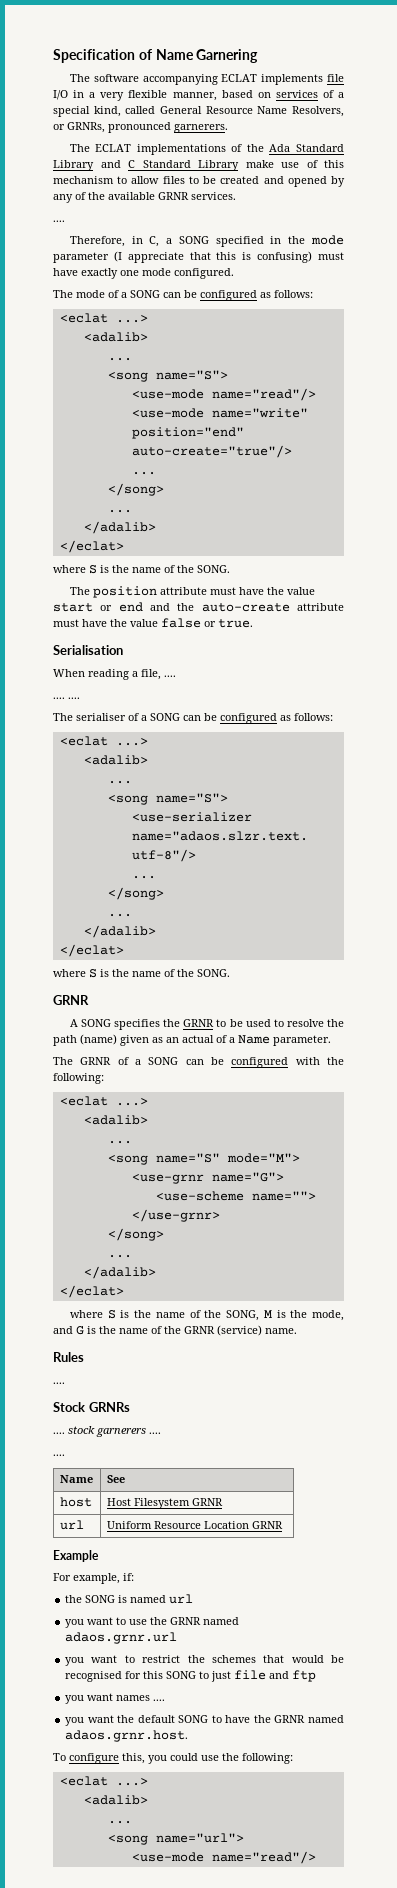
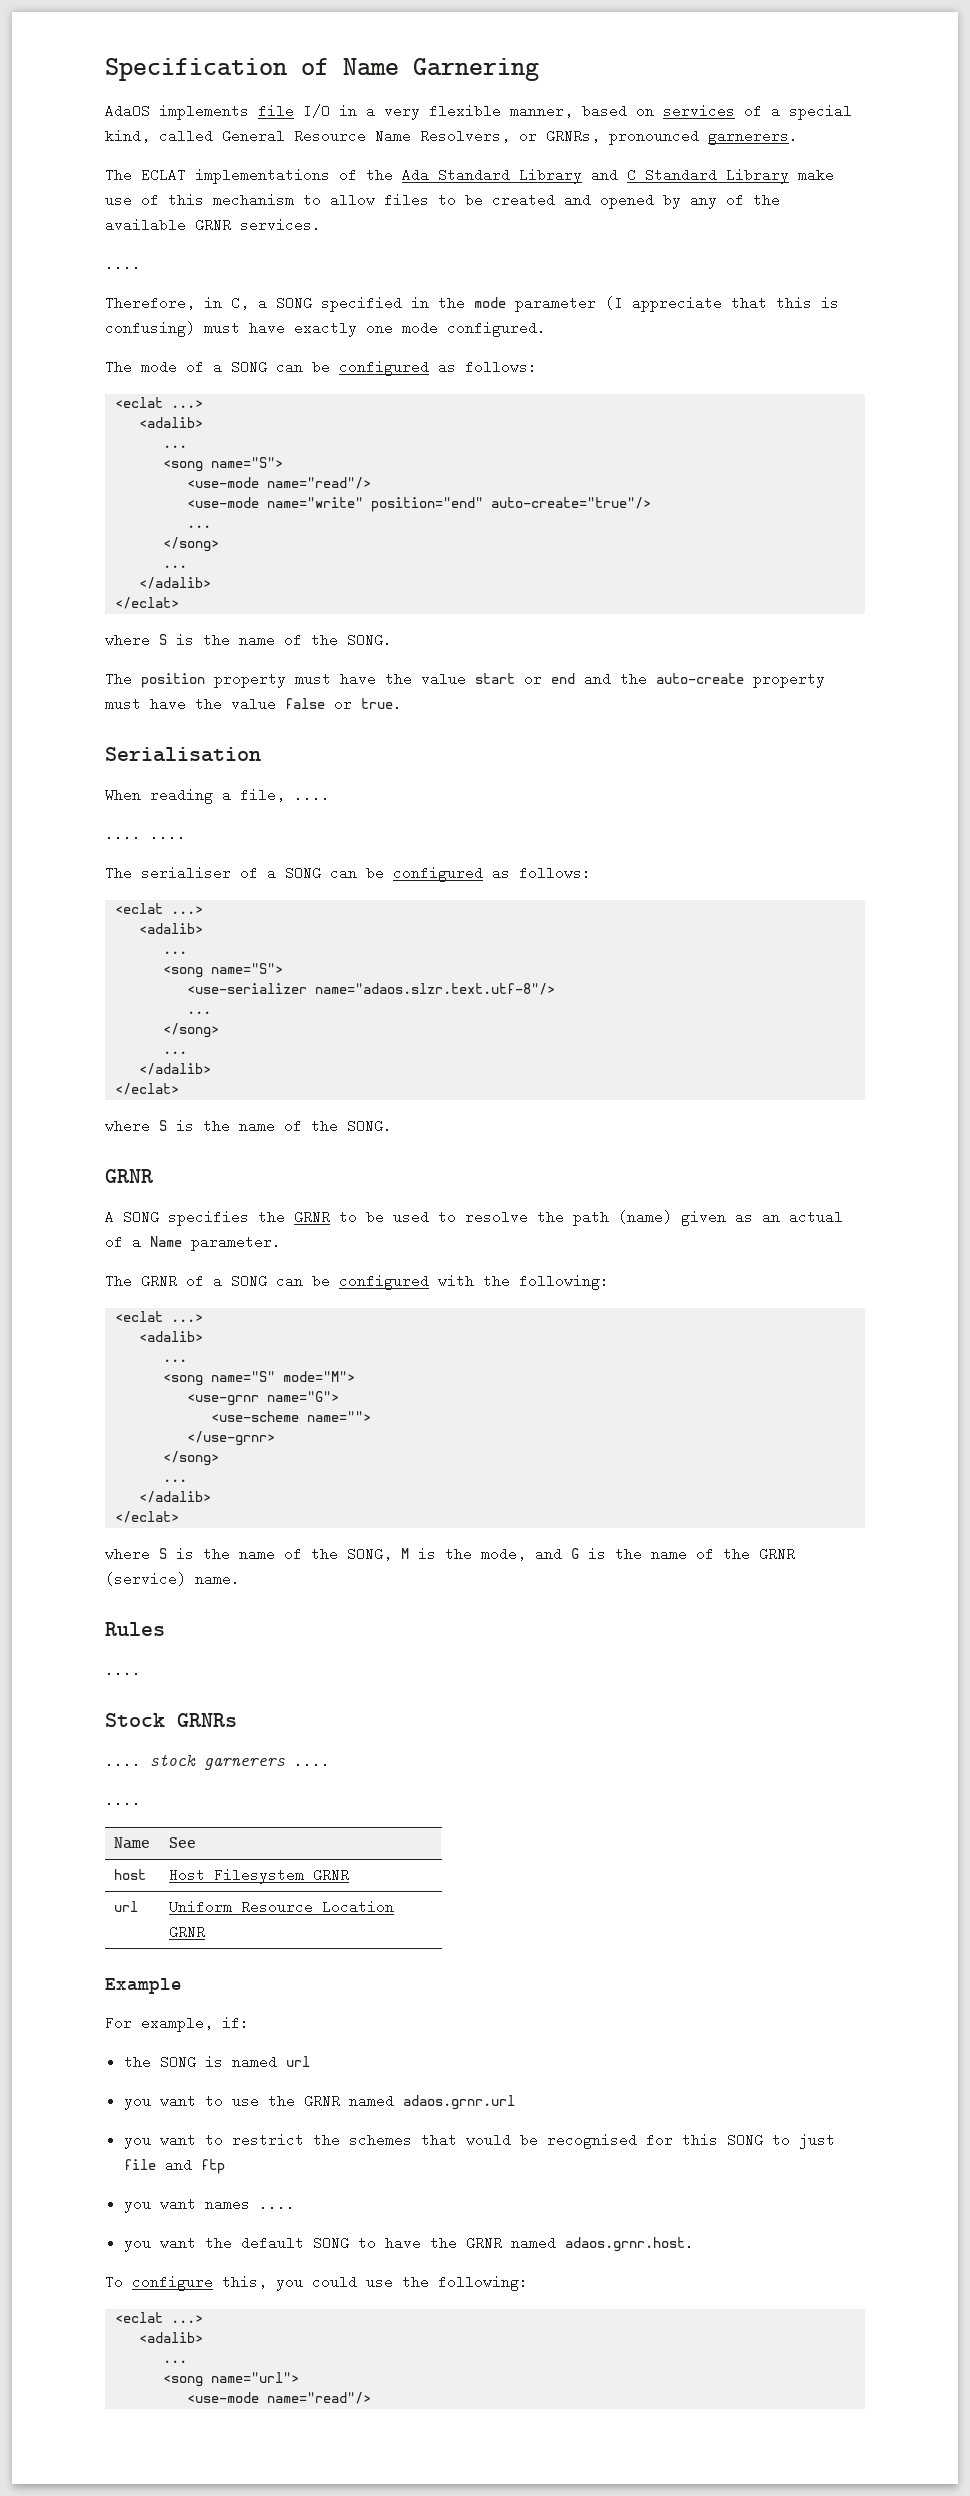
- The software accompanying ECLAT implements file I/O in a very flexible manner, based on services of a special kind, called General Resource Name Resolvers, or GRNRs, pronounced garnerers.
+ AdaOS implements file I/O in a very flexible manner, based on services of a special kind, called General Resource Name Resolvers, or GRNRs, pronounced garnerers.
- The position attribute must have the value start or end and the auto-create attribute must have the value false or true.
+ The position property must have the value start or end and the auto-create property must have the value false or true.

